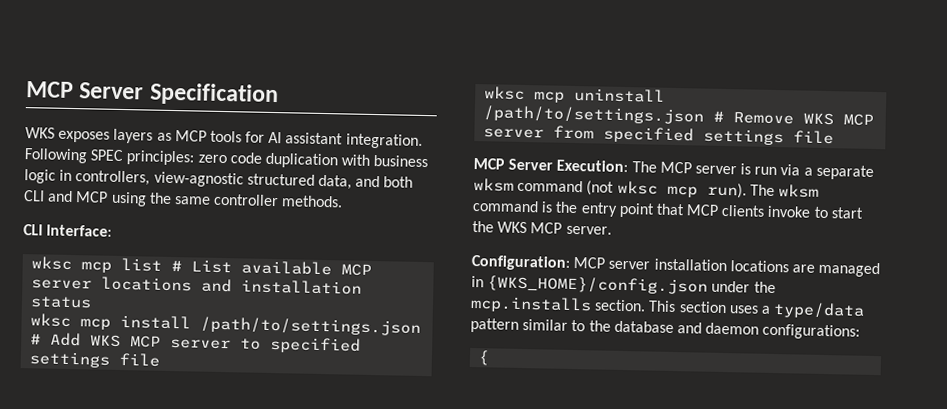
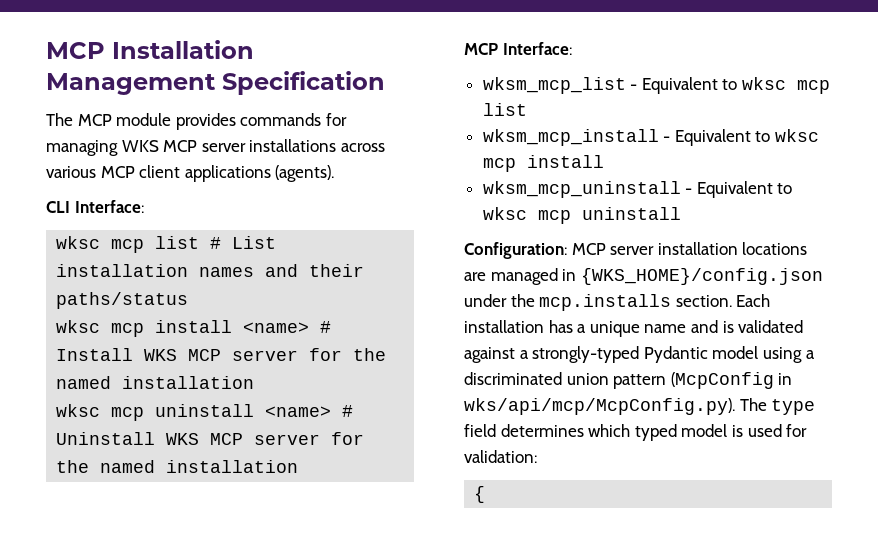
- MCP Server Specification
+ MCP Installation Management Specification
- WKS exposes layers as MCP tools for AI assistant integration. Following SPEC principles: zero code duplication with business logic in controllers, view-agnostic structured data, and both CLI and MCP using the same controller methods.
+ The MCP module provides commands for managing WKS MCP server installations across various MCP client applications (agents).
- wksc mcp list # List available MCP server locations and installation status
- wksc mcp install /path/to/settings.json # Add WKS MCP server to specified settings file
- wksc mcp uninstall /path/to/settings.json # Remove WKS MCP server from specified settings file
- MCP Server Execution: The MCP server is run via a separate wksm command (not wksc mcp run). The wksm command is the entry point that MCP clients invoke to start the WKS MCP server.
+ wksc mcp list # List installation names and their paths/status
+ wksc mcp install <name> # Install WKS MCP server for the named installation
+ wksc mcp uninstall <name> # Uninstall WKS MCP server for the named installation
+ MCP Interface:
+ wksm_mcp_list - Equivalent to wksc mcp list
+ wksm_mcp_install - Equivalent to wksc mcp install
+ wksm_mcp_uninstall - Equivalent to wksc mcp uninstall
- This section uses a type/data pattern similar to the database and daemon configurations:
+ Each installation has a unique name and is validated against a strongly-typed Pydantic model using a discriminated union pattern (McpConfig in wks/api/mcp/McpConfig.py). The type field determines which typed model is used for validation:

